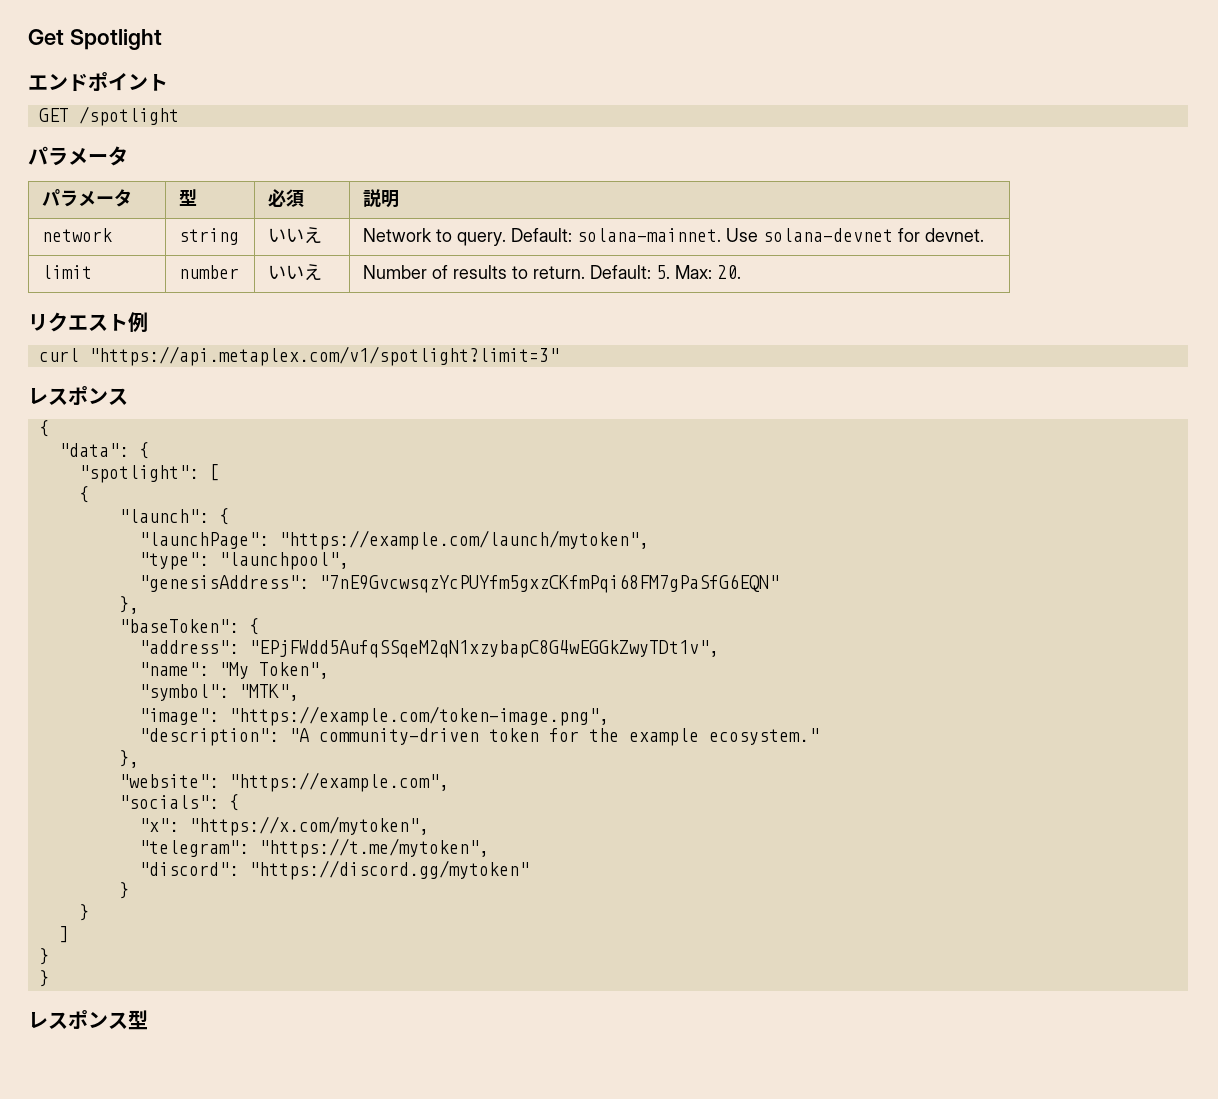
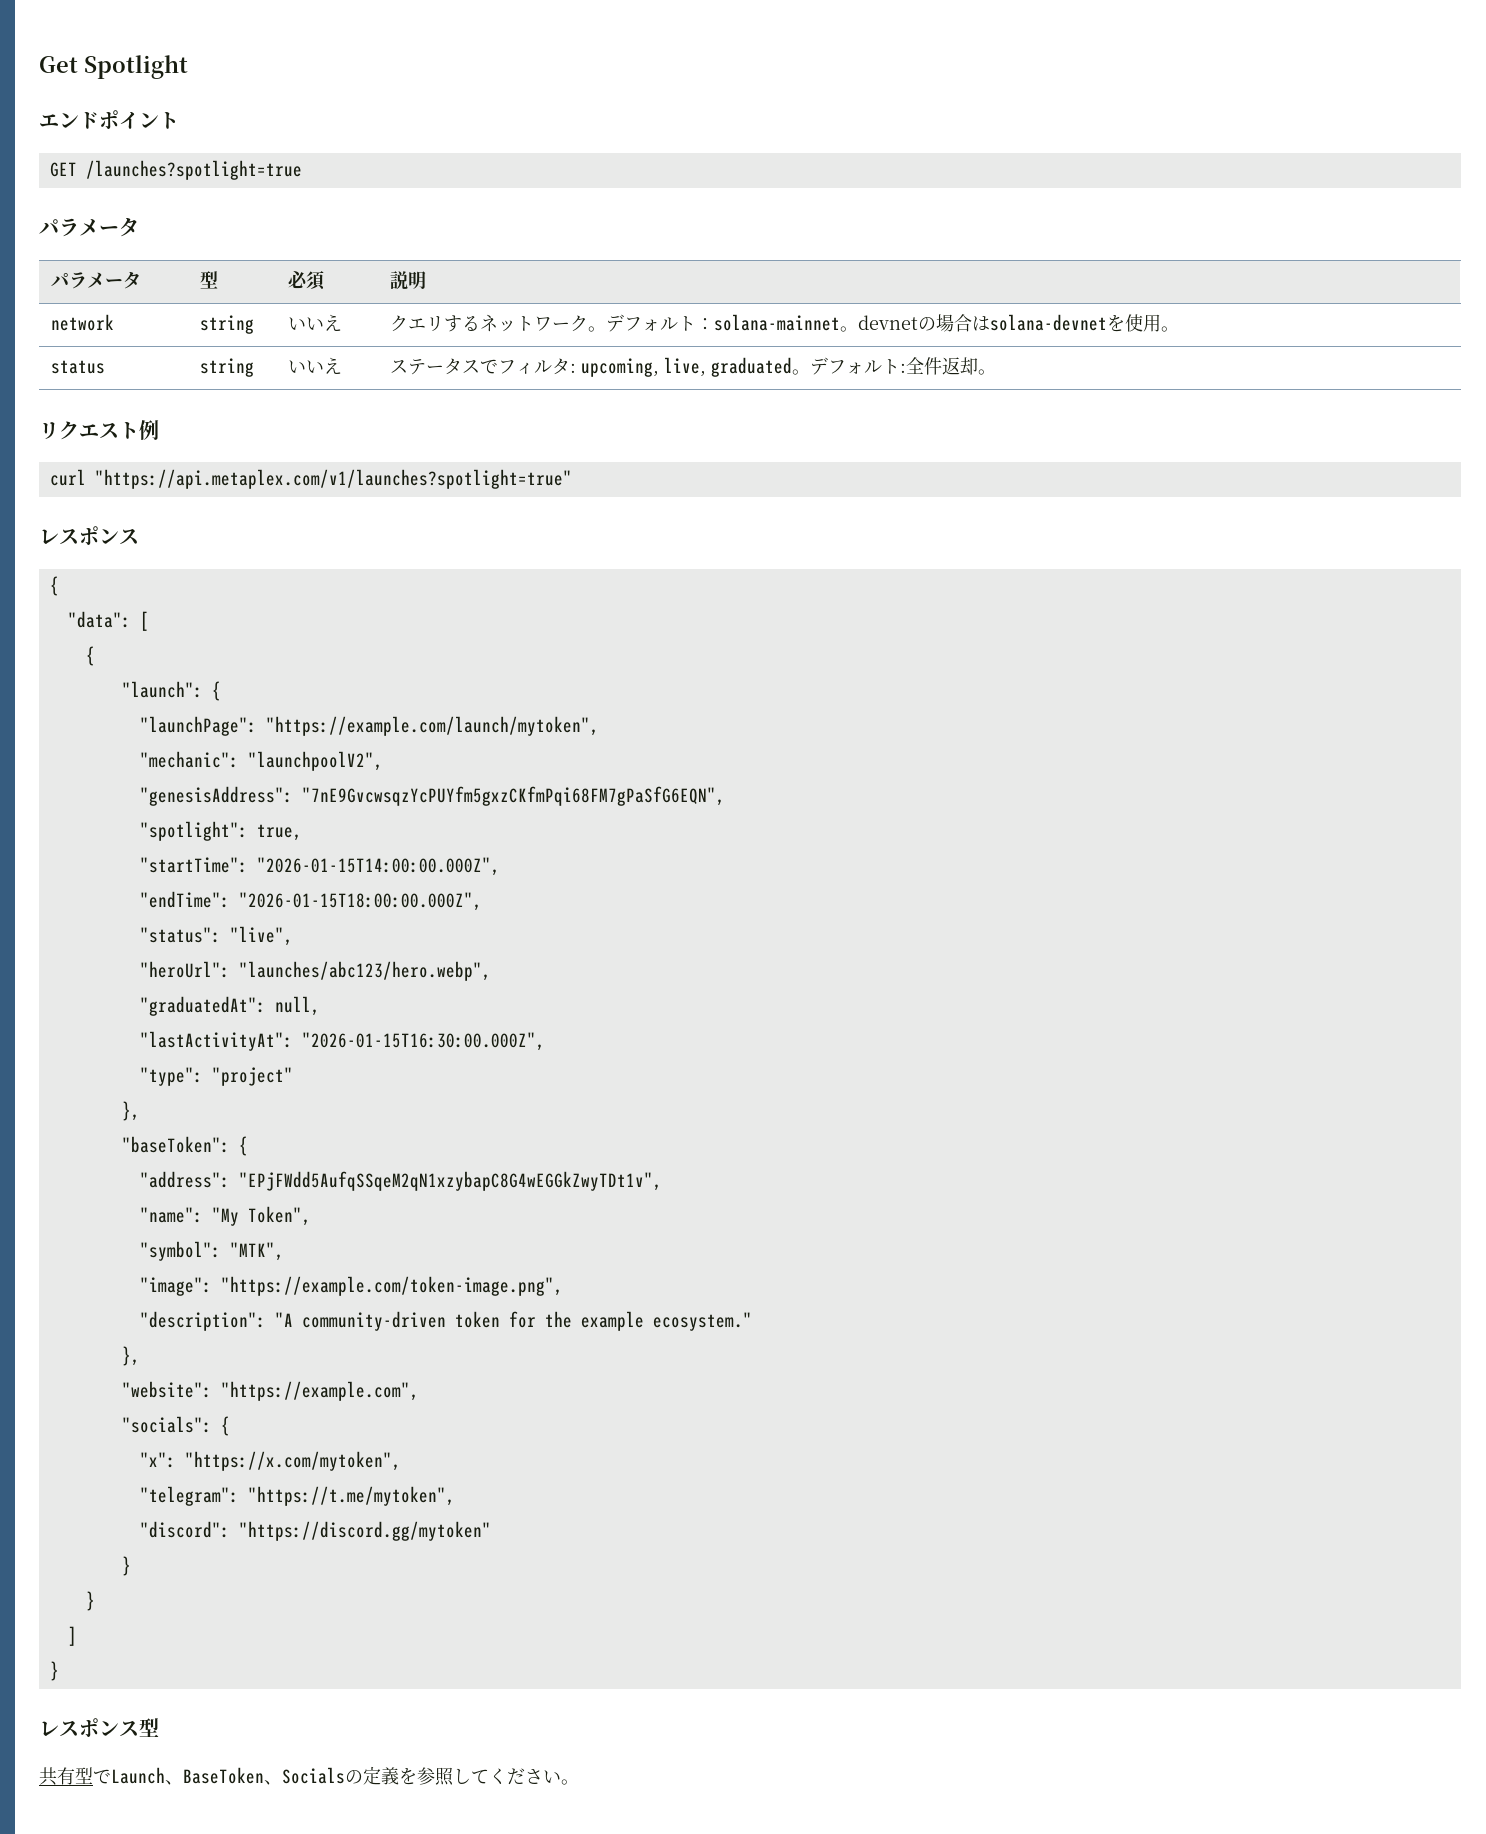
- GET /spotlight
+ GET /launches?spotlight=true
- network | string | いいえ | Network to query. Default: solana-mainnet. Use solana-devnet for devnet.
- limit | number | いいえ | Number of results to return. Default: 5. Max: 20.
+ network | string | いいえ | クエリするネットワーク。デフォルト：solana-mainnet。devnetの場合はsolana-devnetを使用。
+ status | string | いいえ | ステータスでフィルタ: upcoming, live, graduated。デフォルト:全件返却。
- curl "https://api.metaplex.com/v1/spotlight?limit=3"
+ curl "https://api.metaplex.com/v1/launches?spotlight=true"
- "data": {
- "spotlight": [
+ "data": [
- "type": "launchpool",
+ "mechanic": "launchpoolV2",
- "genesisAddress": "7nE9GvcwsqzYcPUYfm5gxzCKfmPqi68FM7gPaSfG6EQN"
+ "genesisAddress": "7nE9GvcwsqzYcPUYfm5gxzCKfmPqi68FM7gPaSfG6EQN",
+ "spotlight": true,
+ "startTime": "2026-01-15T14:00:00.000Z",
+ "endTime": "2026-01-15T18:00:00.000Z",
+ "status": "live",
+ "heroUrl": "launches/abc123/hero.webp",
+ "graduatedAt": null,
+ "lastActivityAt": "2026-01-15T16:30:00.000Z",
+ "type": "project"
  ]
- }
+ 共有型でLaunch、BaseToken、Socialsの定義を参照してください。

